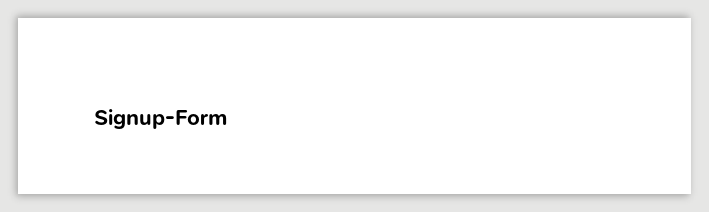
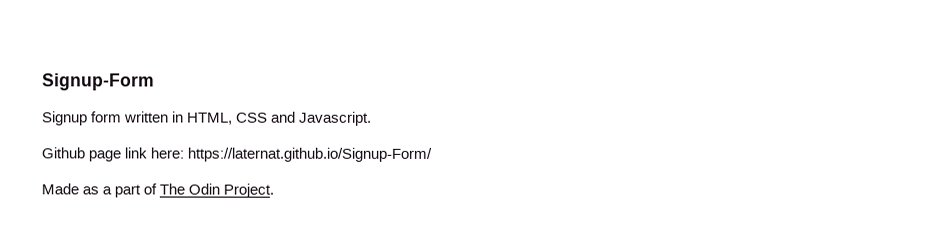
+ Signup form written in HTML, CSS and Javascript.
+ Github page link here: https://laternat.github.io/Signup-Form/
+ Made as a part of The Odin Project.

